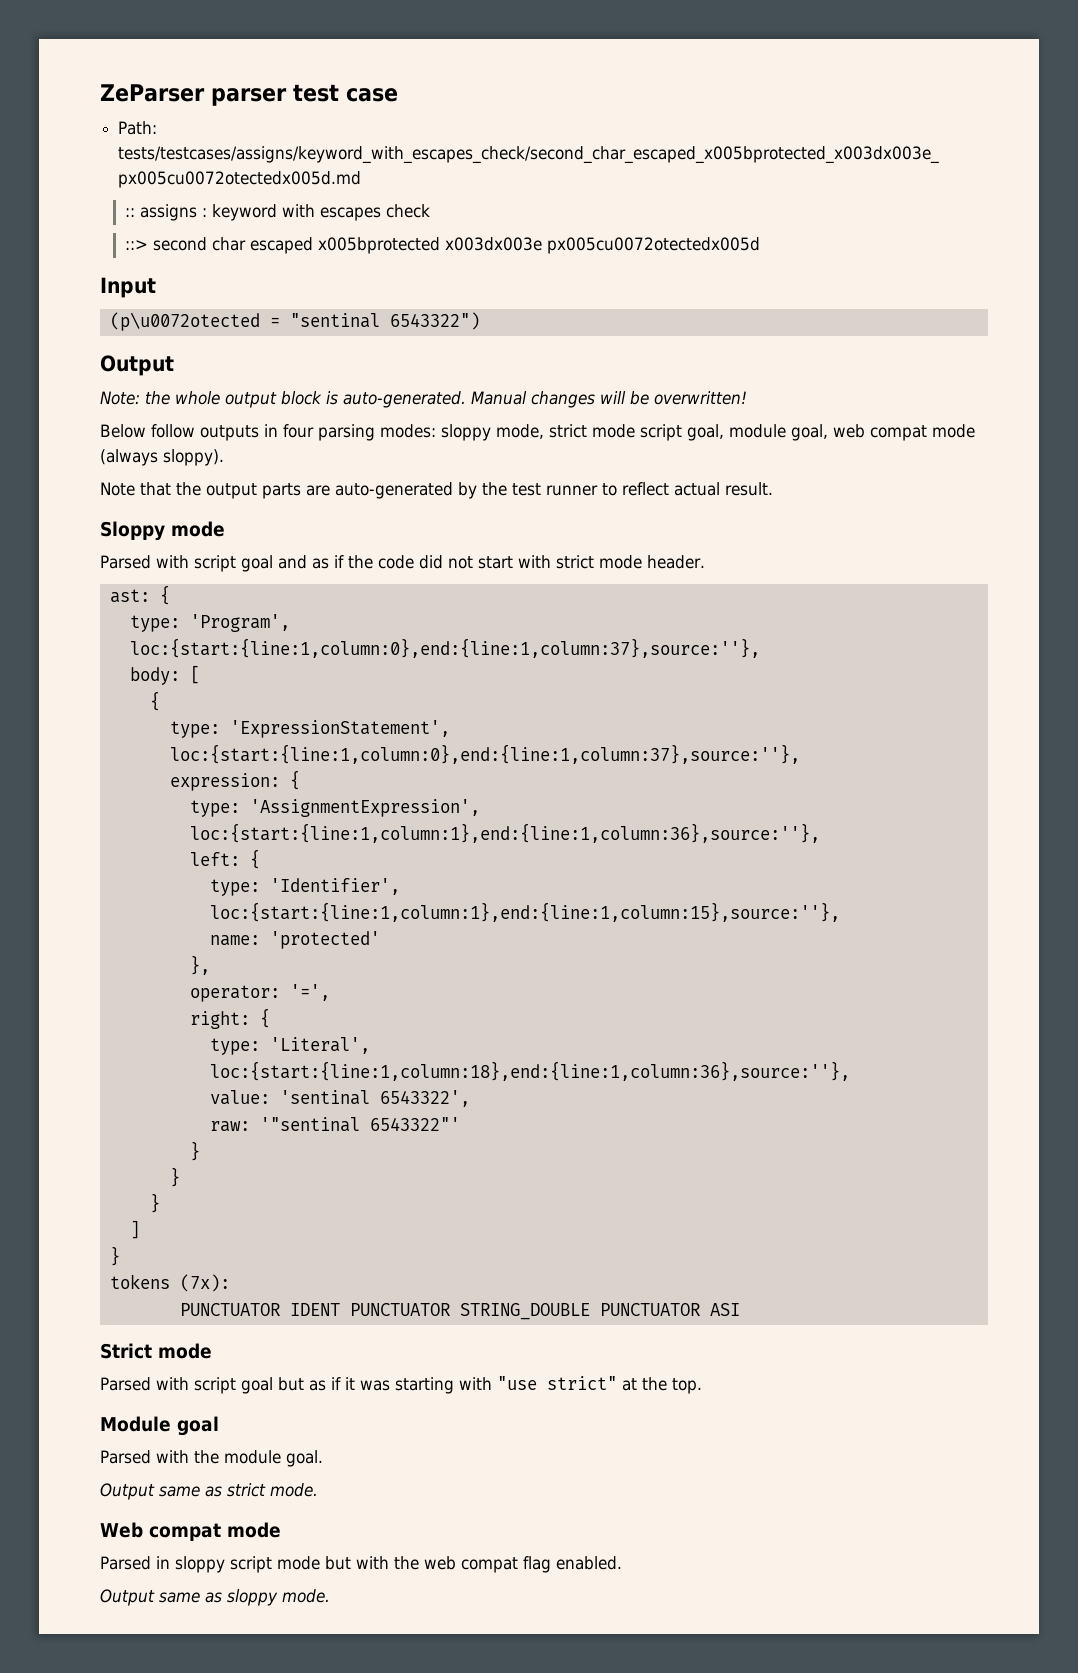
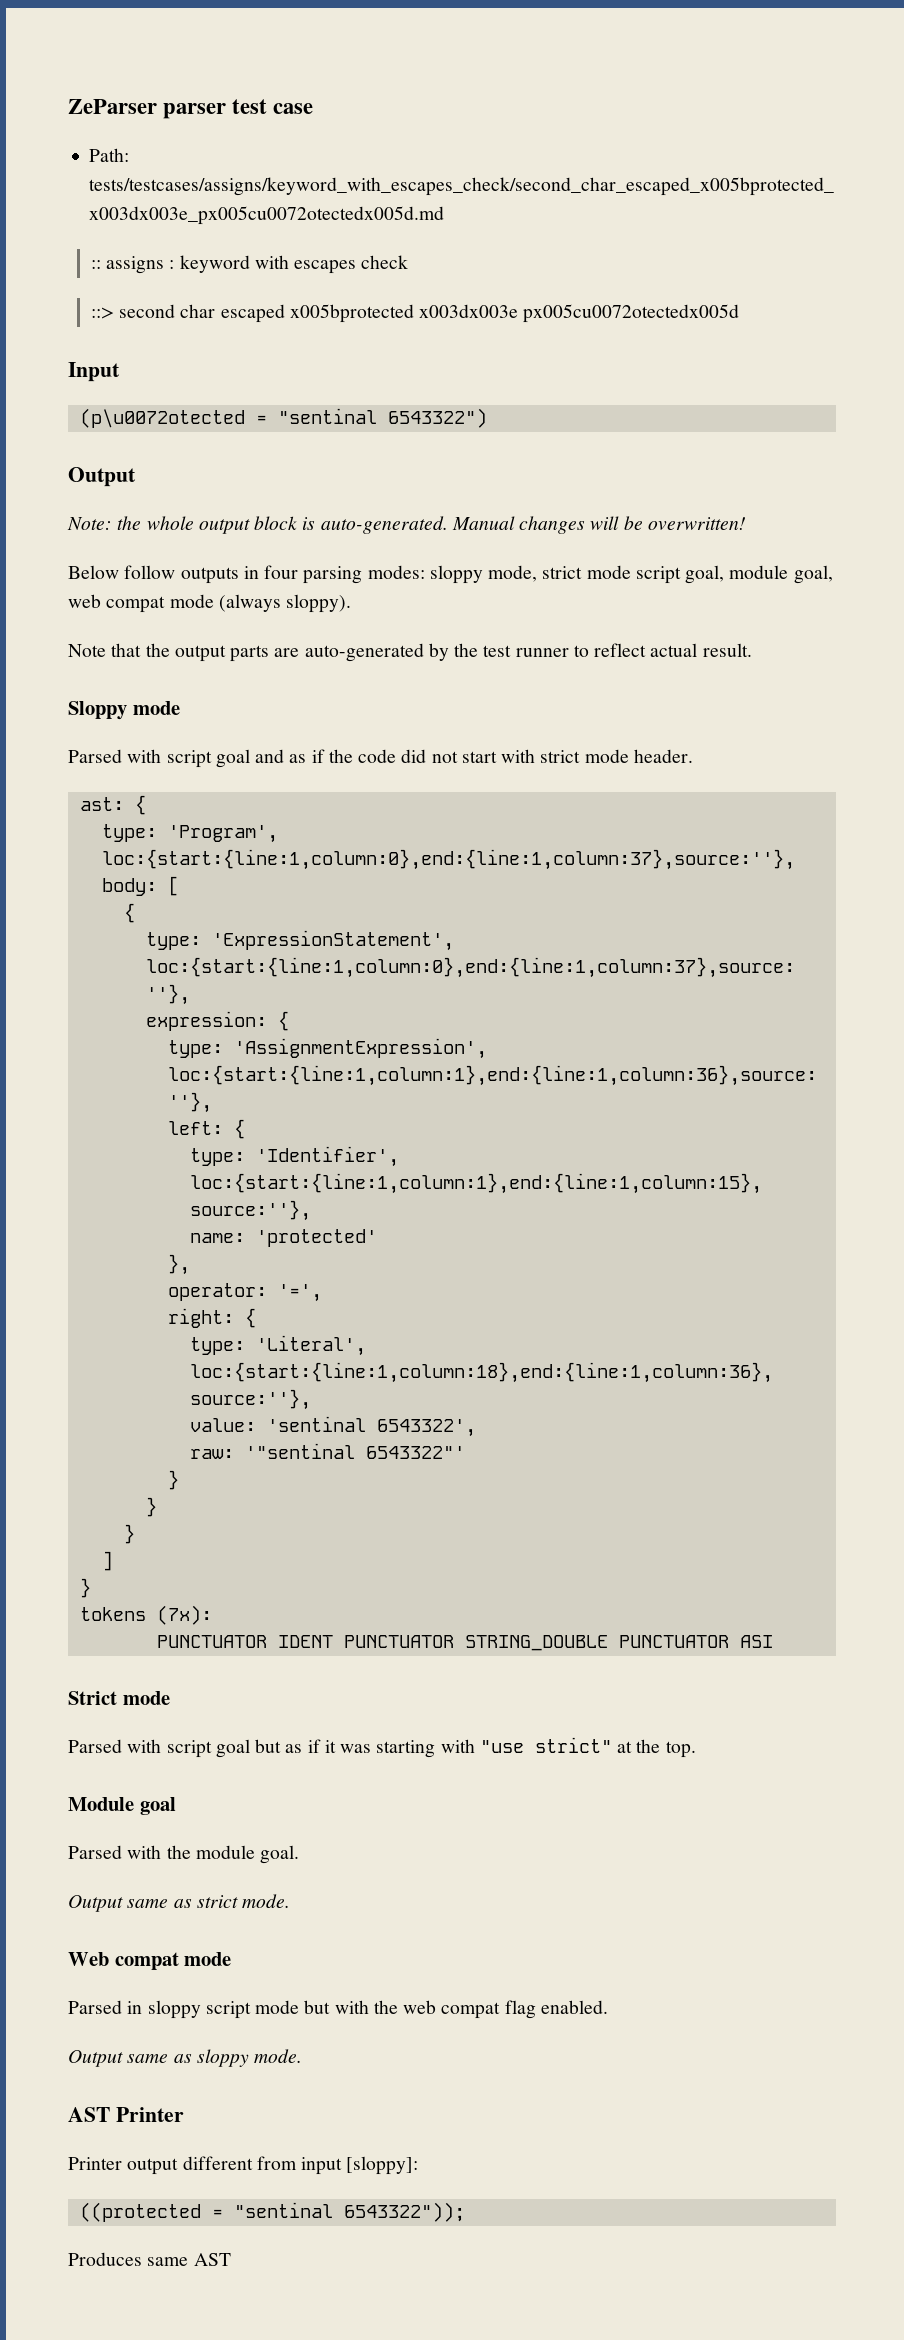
+ AST Printer
+ Printer output different from input [sloppy]:
+ ((protected = "sentinal 6543322"));
+ Produces same AST

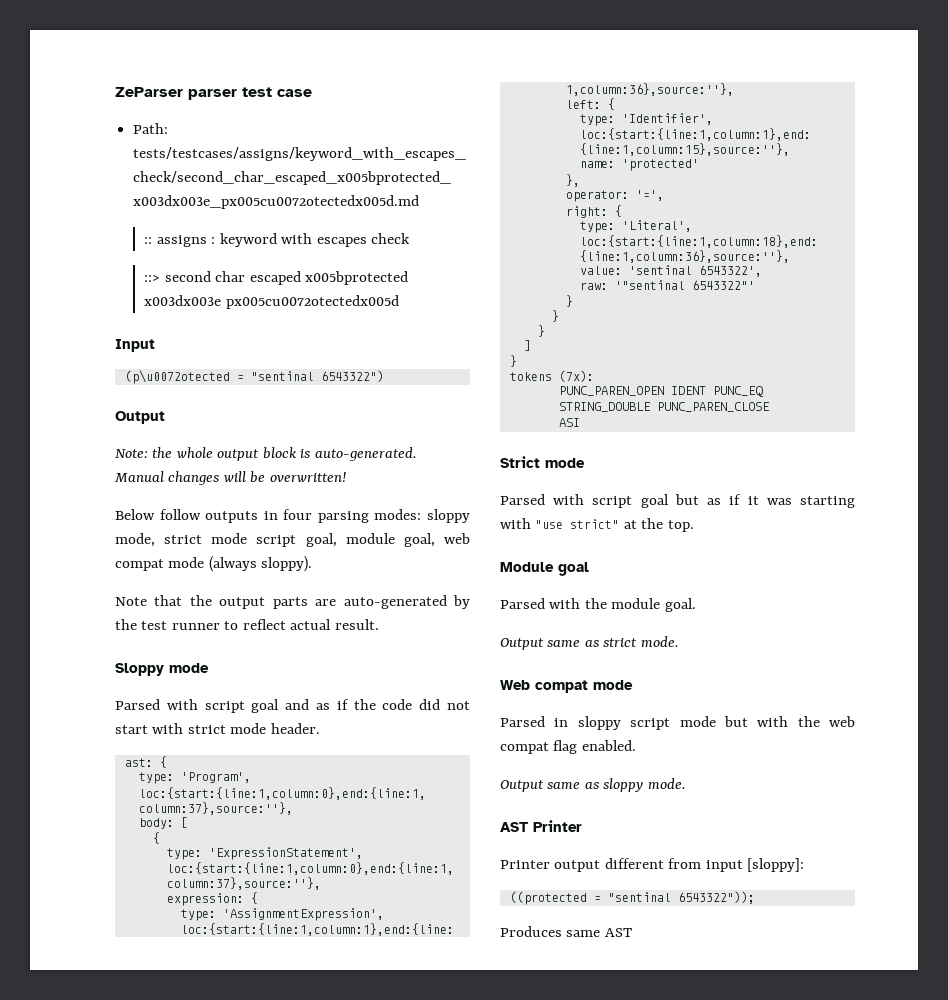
- PUNCTUATOR IDENT PUNCTUATOR STRING_DOUBLE PUNCTUATOR ASI
+ PUNC_PAREN_OPEN IDENT PUNC_EQ STRING_DOUBLE PUNC_PAREN_CLOSE
+ ASI

